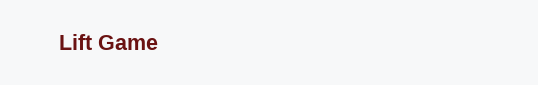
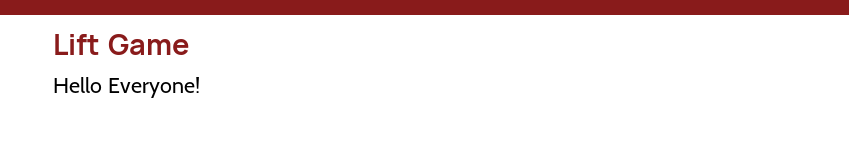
+ Hello Everyone!

